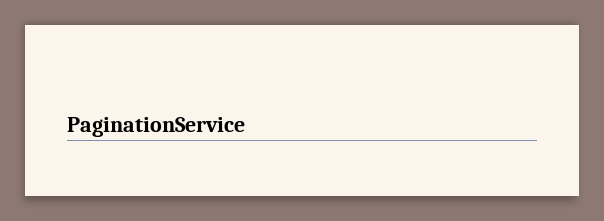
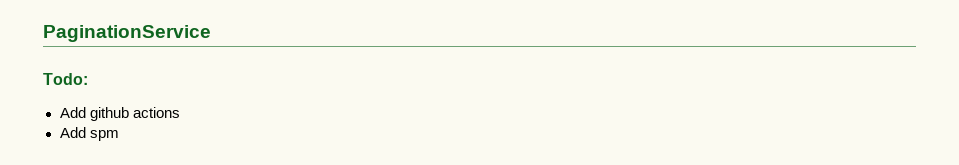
+ Todo:
+ Add github actions
+ Add spm

